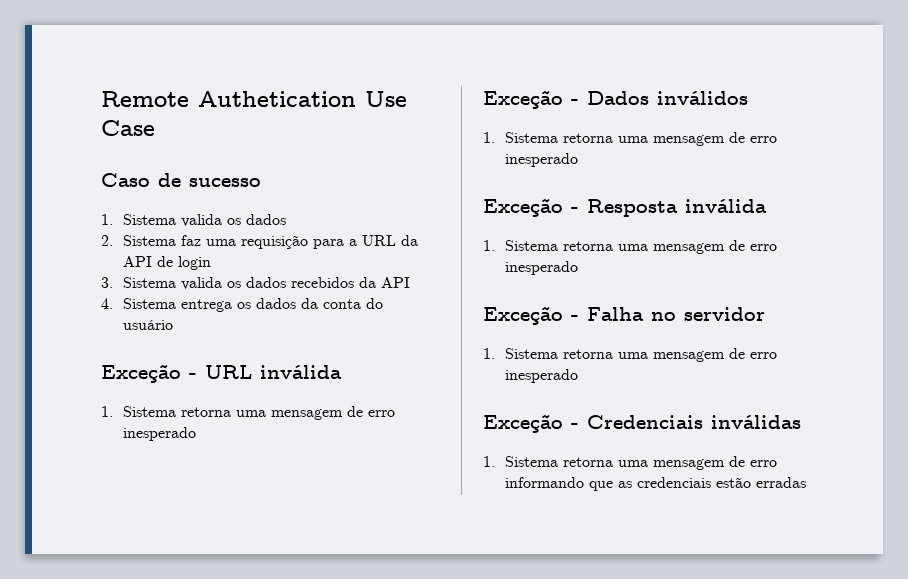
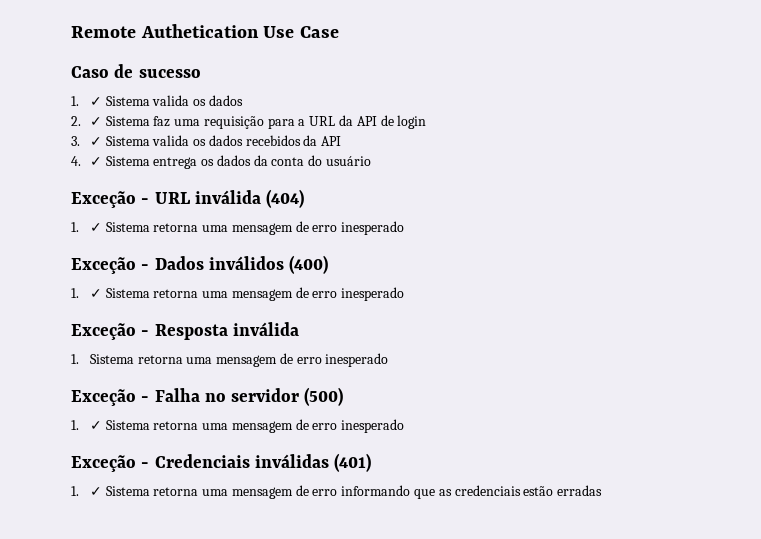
- 1. Sistema valida os dados
+ 1. ✓ Sistema valida os dados
- 2. Sistema faz uma requisição para a URL da API de login
+ 2. ✓ Sistema faz uma requisição para a URL da API de login
- 3. Sistema valida os dados recebidos da API
+ 3. ✓ Sistema valida os dados recebidos da API
- 4. Sistema entrega os dados da conta do usuário
+ 4. ✓ Sistema entrega os dados da conta do usuário
- Exceção - URL inválida
- 1. Sistema retorna uma mensagem de erro inesperado
+ Exceção - URL inválida (404)
+ 1. ✓ Sistema retorna uma mensagem de erro inesperado
- Exceção - Dados inválidos
- 1. Sistema retorna uma mensagem de erro inesperado
+ Exceção - Dados inválidos (400)
+ 1. ✓ Sistema retorna uma mensagem de erro inesperado
- Exceção - Falha no servidor
- 1. Sistema retorna uma mensagem de erro inesperado
+ Exceção - Falha no servidor (500)
+ 1. ✓ Sistema retorna uma mensagem de erro inesperado
- Exceção - Credenciais inválidas
- 1. Sistema retorna uma mensagem de erro informando que as credenciais estão erradas
+ Exceção - Credenciais inválidas (401)
+ 1. ✓ Sistema retorna uma mensagem de erro informando que as credenciais estão erradas

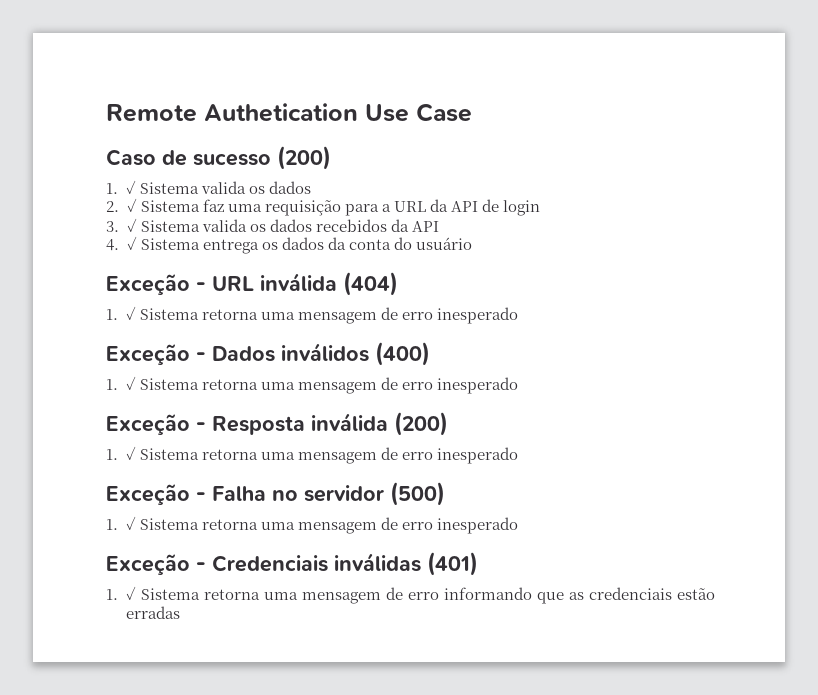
- Caso de sucesso
+ Caso de sucesso (200)
- Exceção - Resposta inválida
- 1. Sistema retorna uma mensagem de erro inesperado
+ Exceção - Resposta inválida (200)
+ 1. ✓ Sistema retorna uma mensagem de erro inesperado

